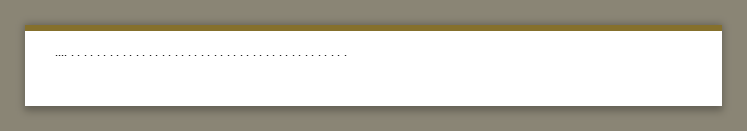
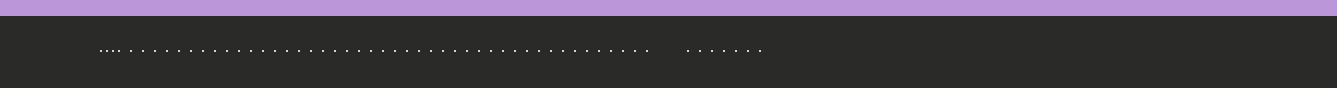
- .... . . . . . . . . . . . . . . . . . . . . . . . . . . . . . . . . . . . . . . . . . . .
+ .... . . . . . . . . . . . . . . . . . . . . . . . . . . . . . . . . . . . . . . . . . . . . . . . . . . .

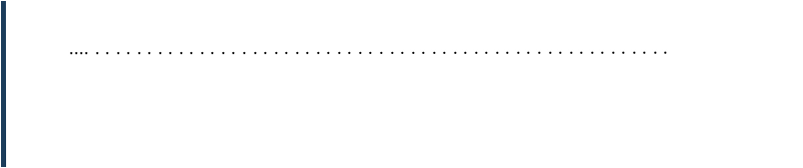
- .... . . . . . . . . . . . . . . . . . . . . . . . . . . . . . . . . . . . . . . . . . . . . . . . . . . .
+ .... . . . . . . . . . . . . . . . . . . . . . . . . . . . . . . . . . . . . . . . . . . . . . . . . . . . . . . .

